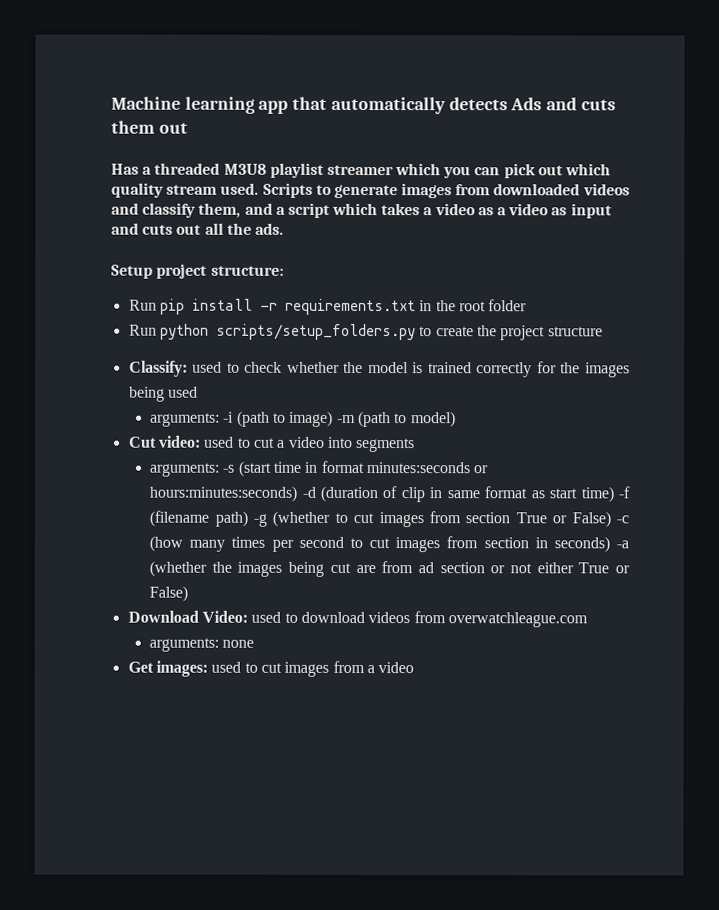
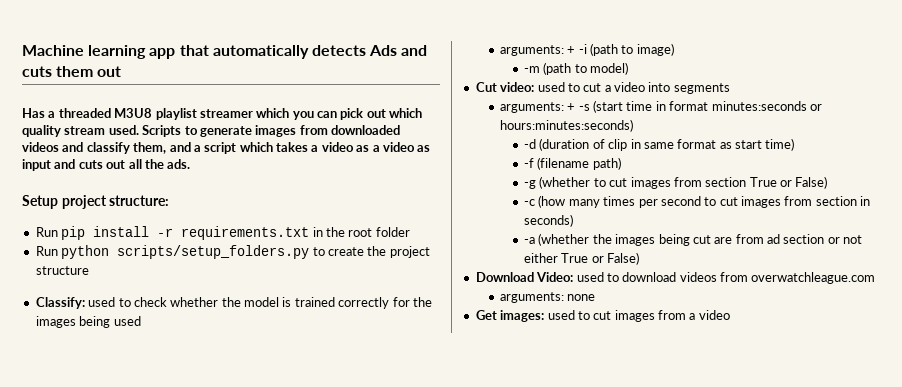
- arguments: -i (path to image) -m (path to model)
+ arguments: + -i (path to image)
+ -m (path to model)
- -s (start time in format minutes:seconds or hours:minutes:seconds) -d (duration of clip in same format as start time) -f (filename path) -g (whether to cut images from section True or False) -c (how many times per second to cut images from section in seconds) -a (whether the images being cut are from ad section or not either True or False)
+ + -s (start time in format minutes:seconds or hours:minutes:seconds)
+ -d (duration of clip in same format as start time)
+ -f (filename path)
+ -g (whether to cut images from section True or False)
+ -c (how many times per second to cut images from section in seconds)
+ -a (whether the images being cut are from ad section or not either True or False)

